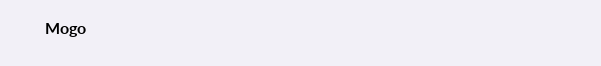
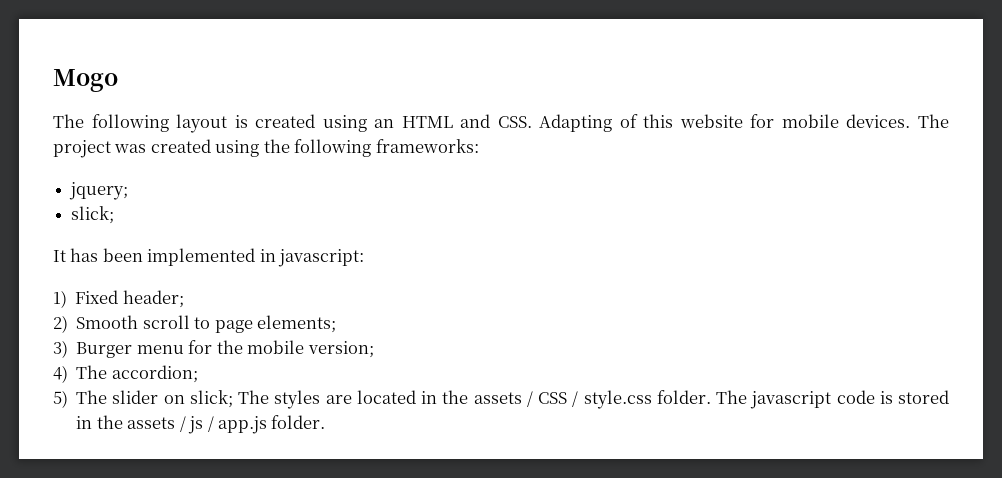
+ The following layout is created using an HTML and CSS. Adapting of this website for mobile devices. The project was created using the following frameworks:
+ jquery;
+ slick;
+ It has been implemented in javascript:
+ 1) Fixed header;
+ 2) Smooth scroll to page elements;
+ 3) Burger menu for the mobile version;
+ 4) The accordion;
+ 5) The slider on slick; The styles are located in the assets / CSS / style.css folder. The javascript code is stored in the assets / js / app.js folder.

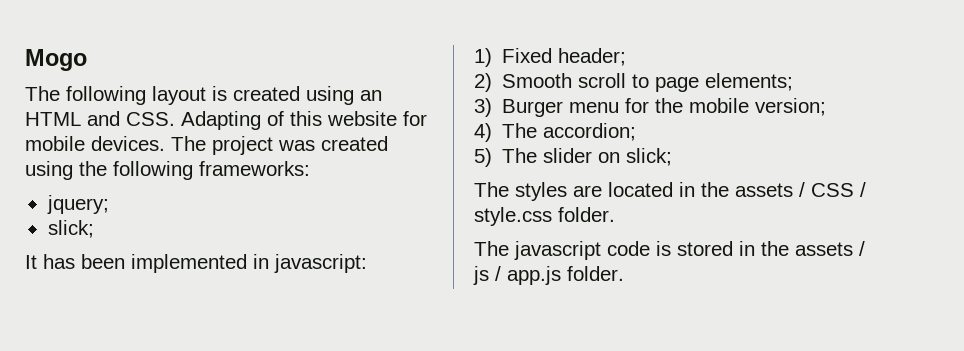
- 5) The slider on slick; The styles are located in the assets / CSS / style.css folder. The javascript code is stored in the assets / js / app.js folder.
+ 5) The slider on slick;
+ The styles are located in the assets / CSS / style.css folder.
+ The javascript code is stored in the assets / js / app.js folder.

